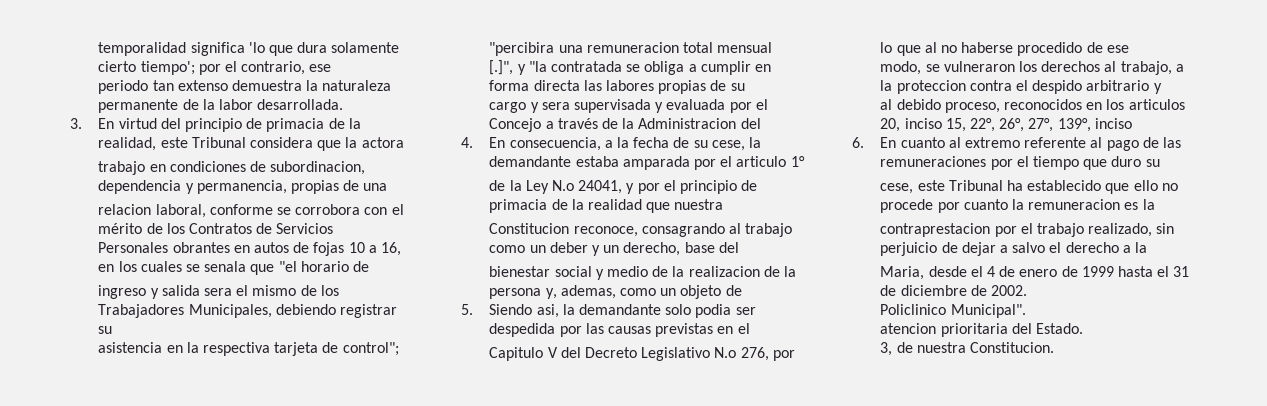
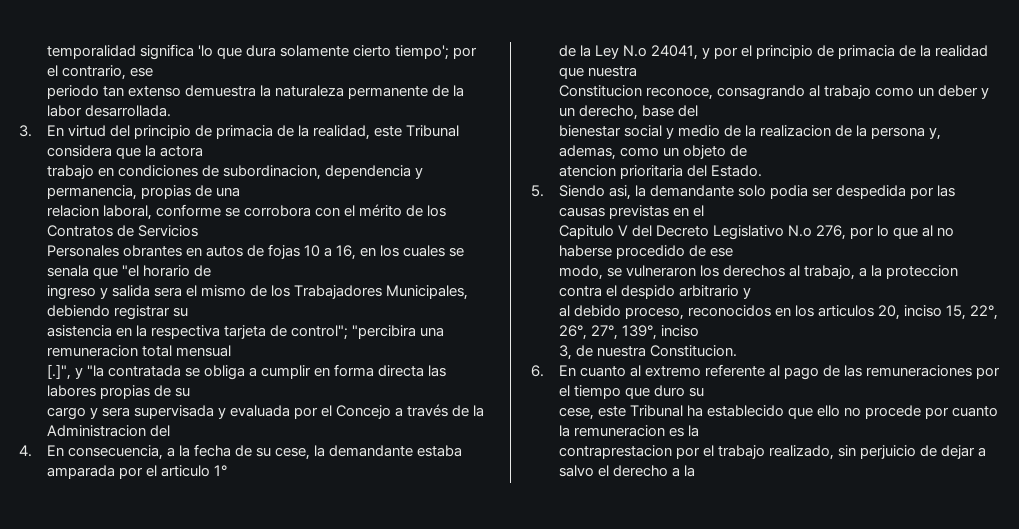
+ atencion prioritaria del Estado.
+ 3, de nuestra Constitucion.
- Maria, desde el 4 de enero de 1999 hasta el 31 de diciembre de 2002.
- Policlinico Municipal".
- atencion prioritaria del Estado.
- 3, de nuestra Constitucion.

